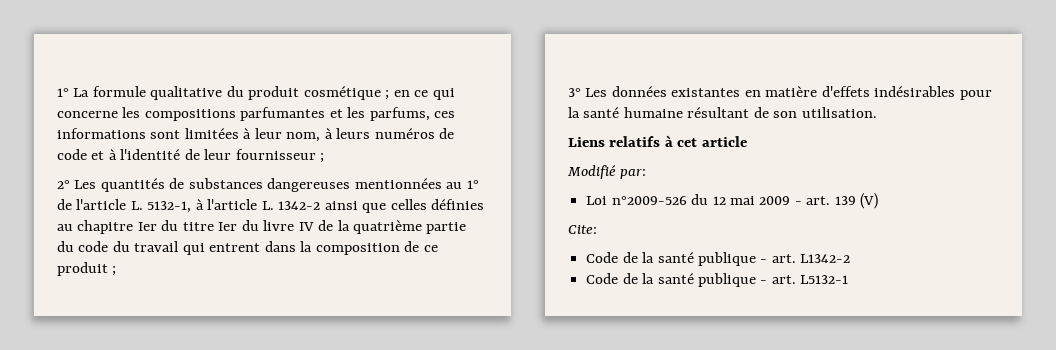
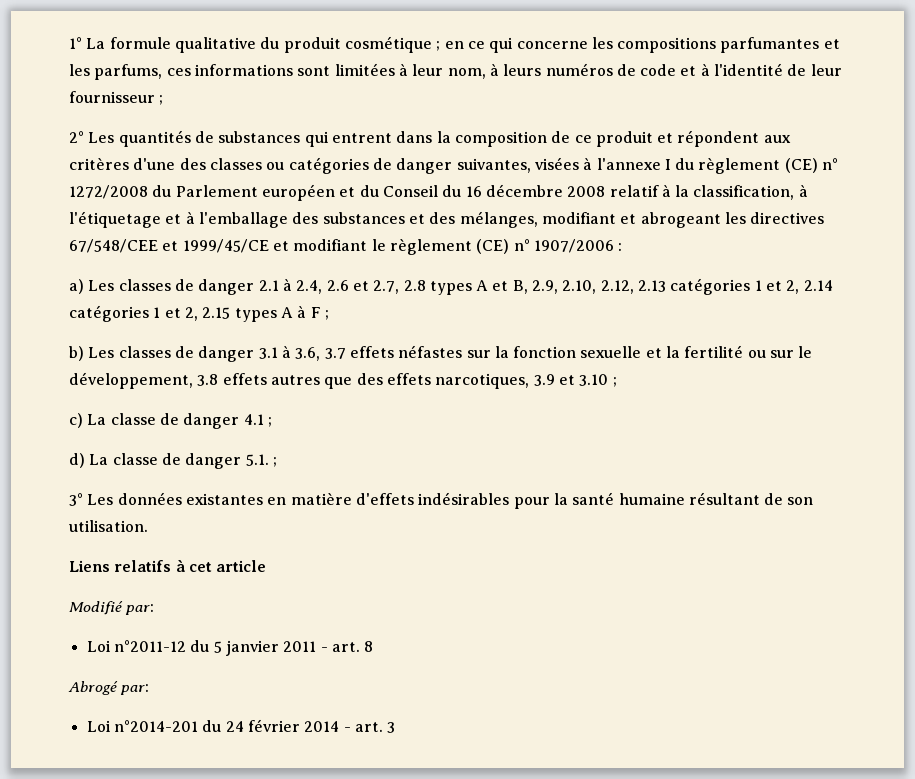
- 2° Les quantités de substances dangereuses mentionnées au 1° de l'article L. 5132-1, à l'article L. 1342-2 ainsi que celles définies au chapitre Ier du titre Ier du livre IV de la quatrième partie du code du travail qui entrent dans la composition de ce produit ;
+ 2° Les quantités de substances qui entrent dans la composition de ce produit et répondent aux critères d'une des classes ou catégories de danger suivantes, visées à l'annexe I du règlement (CE) n° 1272/2008 du Parlement européen et du Conseil du 16 décembre 2008 relatif à la classification, à l'étiquetage et à l'emballage des substances et des mélanges, modifiant et abrogeant les directives 67/548/CEE et 1999/45/CE et modifiant le règlement (CE) n° 1907/2006 :
+ a) Les classes de danger 2.1 à 2.4, 2.6 et 2.7, 2.8 types A et B, 2.9, 2.10, 2.12, 2.13 catégories 1 et 2, 2.14 catégories 1 et 2, 2.15 types A à F ;
+ b) Les classes de danger 3.1 à 3.6, 3.7 effets néfastes sur la fonction sexuelle et la fertilité ou sur le développement, 3.8 effets autres que des effets narcotiques, 3.9 et 3.10 ;
+ c) La classe de danger 4.1 ;
+ d) La classe de danger 5.1. ;
- Loi n°2009-526 du 12 mai 2009 - art. 139 (V)
- Cite:
- Code de la santé publique - art. L1342-2
- Code de la santé publique - art. L5132-1
+ Loi n°2011-12 du 5 janvier 2011 - art. 8
+ Abrogé par:
+ Loi n°2014-201 du 24 février 2014 - art. 3

